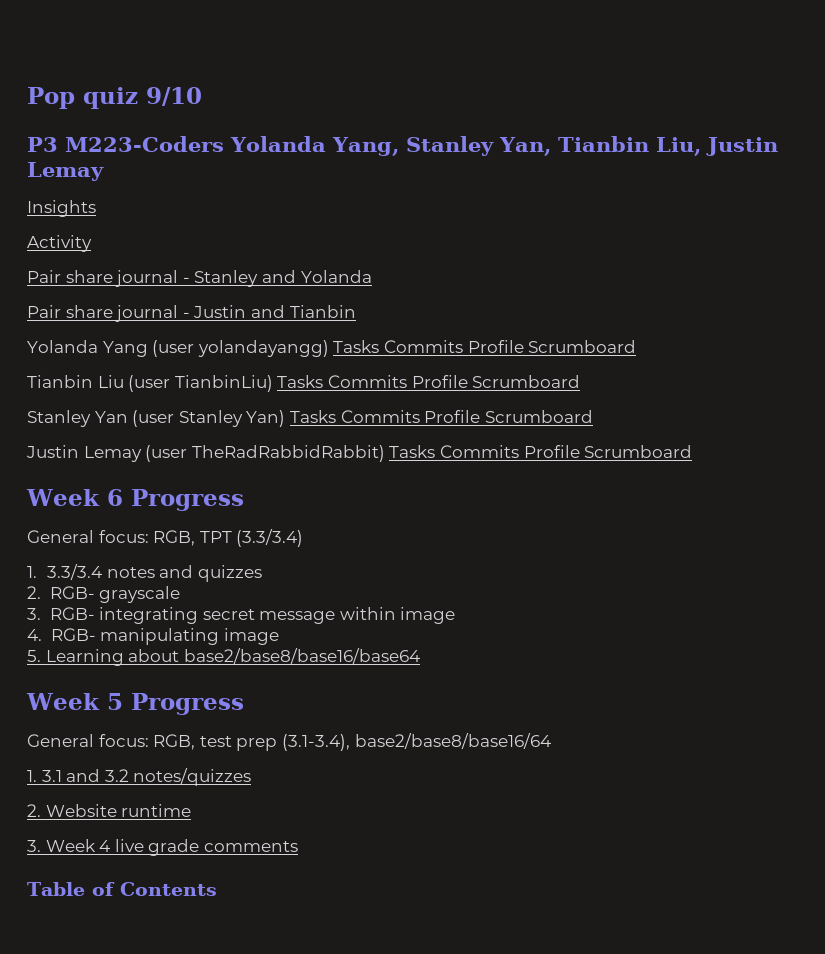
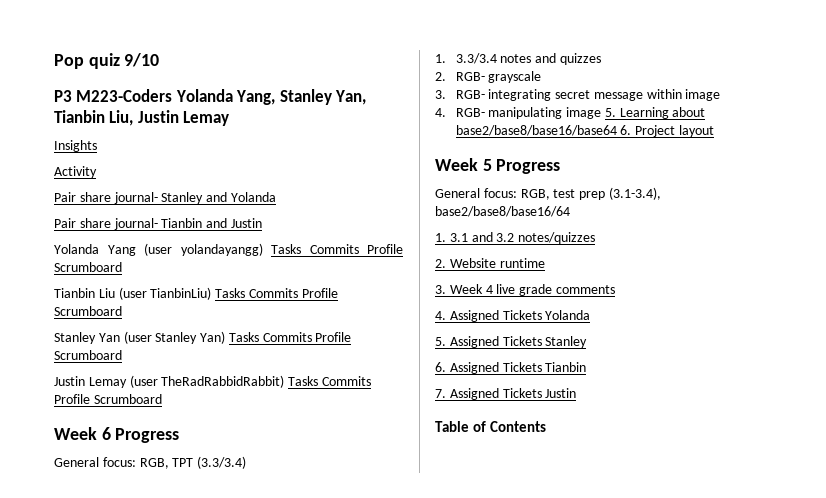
- Pair share journal - Stanley and Yolanda
+ Pair share journal- Stanley and Yolanda
- Pair share journal - Justin and Tianbin
+ Pair share journal- Tianbin and Justin
- 4. RGB- manipulating image
- 5. Learning about base2/base8/base16/base64
+ 4. RGB- manipulating image 5. Learning about base2/base8/base16/base64 6. Project layout
+ 4. Assigned Tickets Yolanda
+ 5. Assigned Tickets Stanley
+ 6. Assigned Tickets Tianbin
+ 7. Assigned Tickets Justin

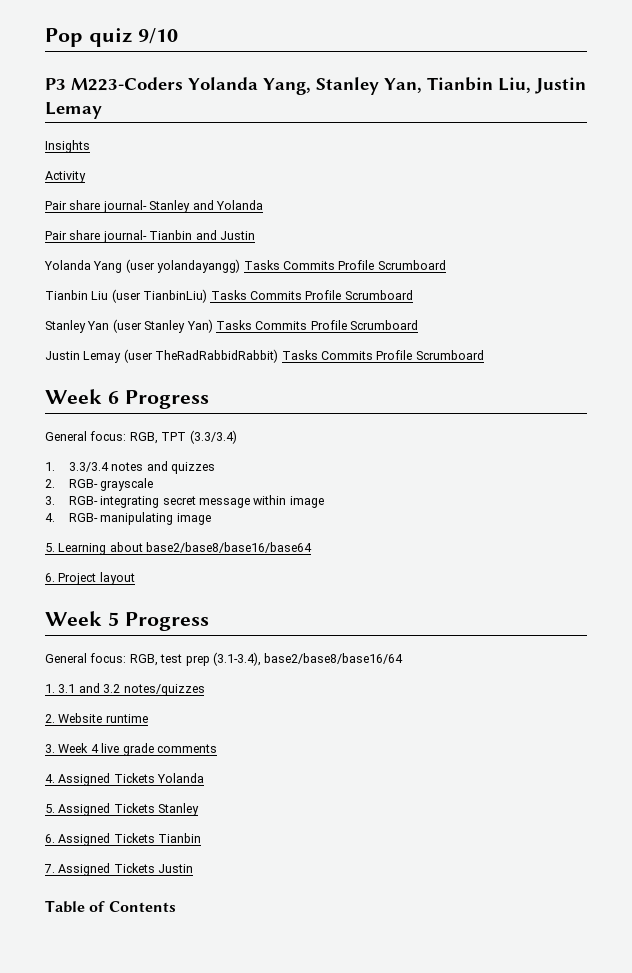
- 4. RGB- manipulating image 5. Learning about base2/base8/base16/base64 6. Project layout
+ 4. RGB- manipulating image
+ 5. Learning about base2/base8/base16/base64
+ 6. Project layout

